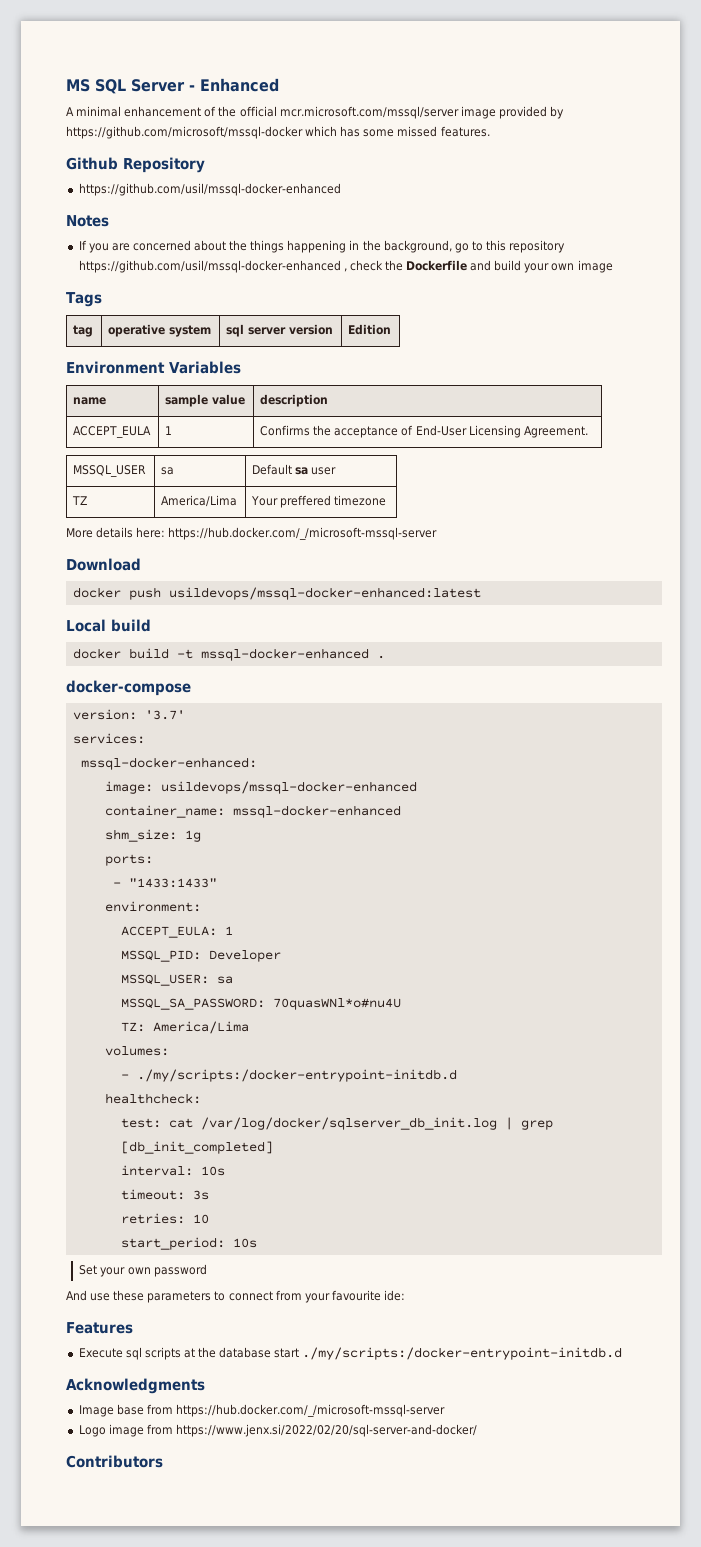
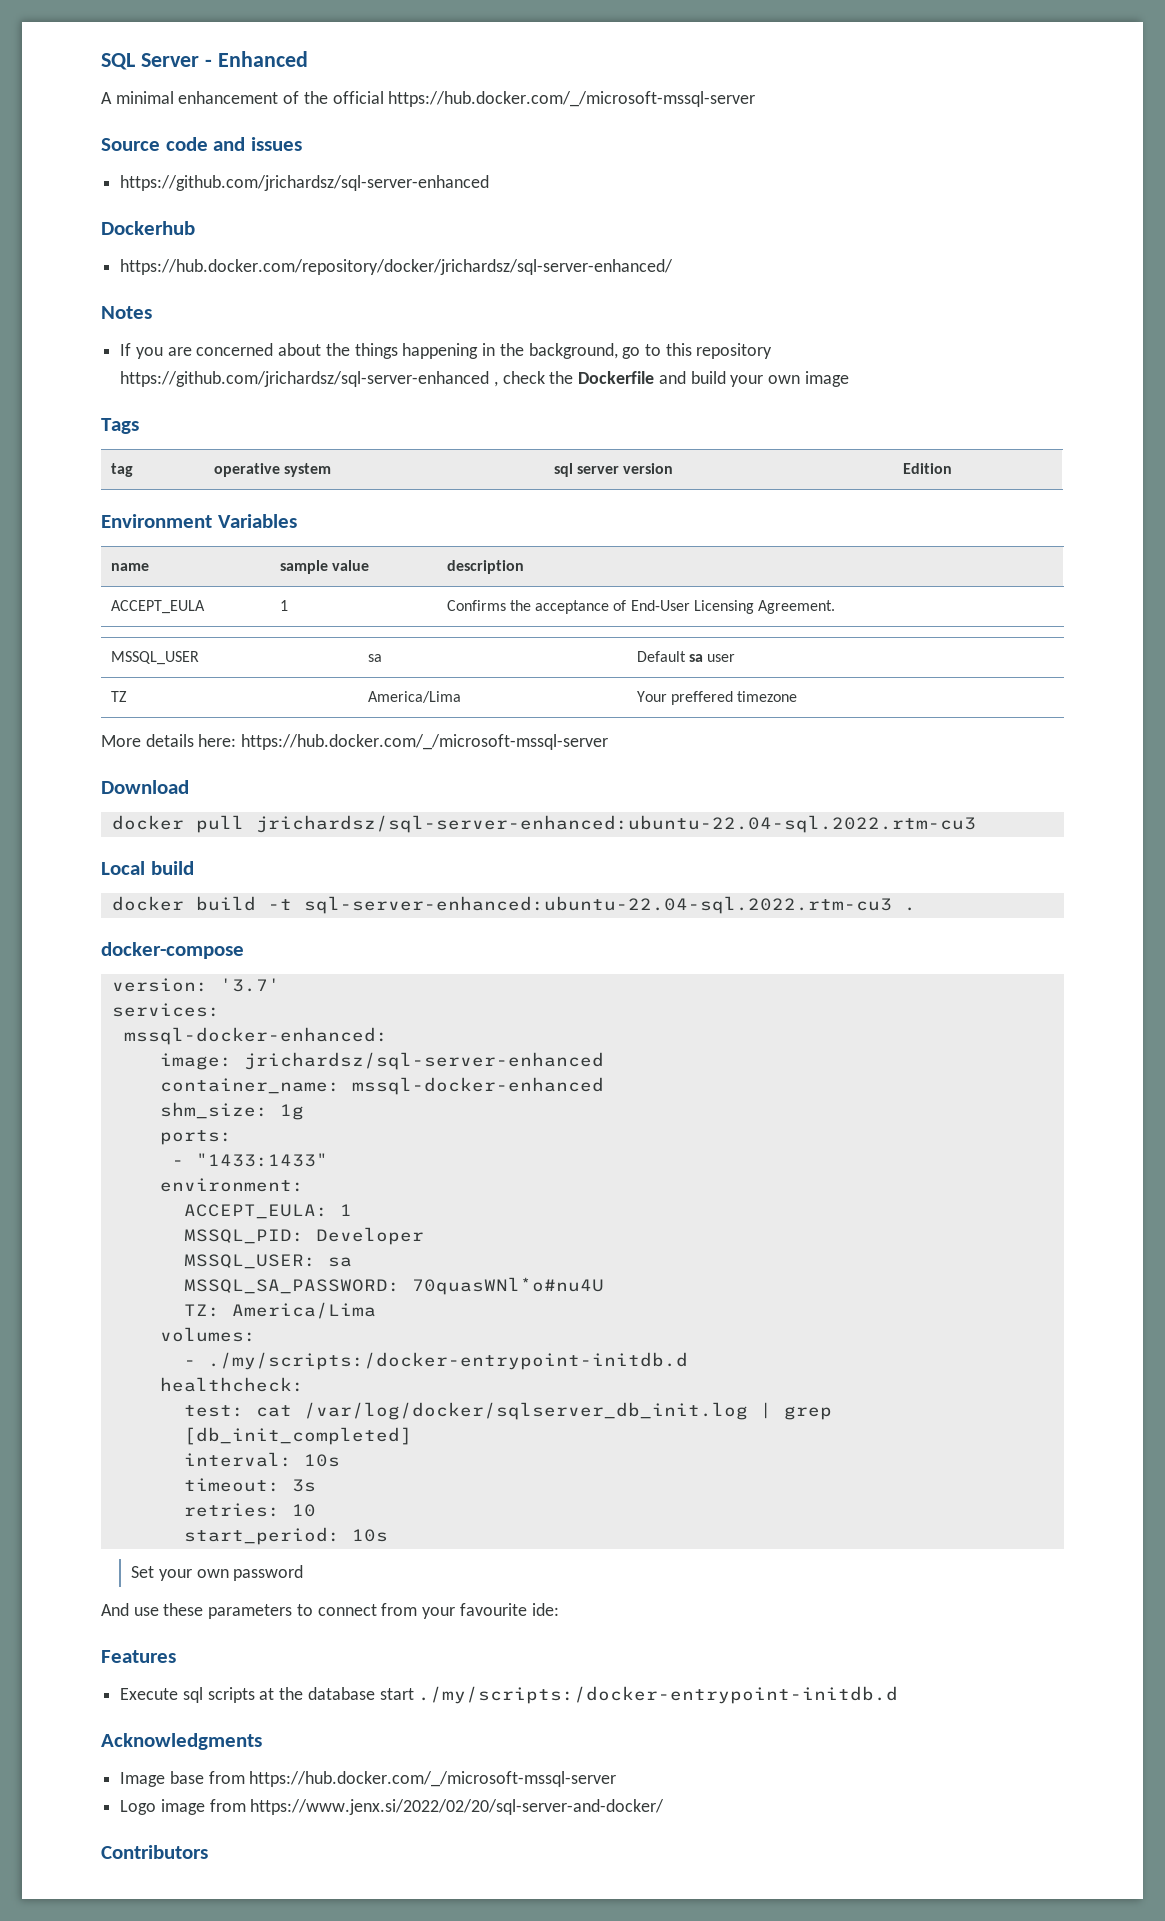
- MS SQL Server - Enhanced
+ SQL Server - Enhanced
- A minimal enhancement of the official mcr.microsoft.com/mssql/server image provided by https://github.com/microsoft/mssql-docker which has some missed features.
- Github Repository
- https://github.com/usil/mssql-docker-enhanced
+ A minimal enhancement of the official https://hub.docker.com/_/microsoft-mssql-server
+ Source code and issues
+ https://github.com/jrichardsz/sql-server-enhanced
+ Dockerhub
+ https://hub.docker.com/repository/docker/jrichardsz/sql-server-enhanced/
- If you are concerned about the things happening in the background, go to this repository https://github.com/usil/mssql-docker-enhanced , check the Dockerfile and build your own image
+ If you are concerned about the things happening in the background, go to this repository https://github.com/jrichardsz/sql-server-enhanced , check the Dockerfile and build your own image
- docker push usildevops/mssql-docker-enhanced:latest
+ docker pull jrichardsz/sql-server-enhanced:ubuntu-22.04-sql.2022.rtm-cu3
- docker build -t mssql-docker-enhanced .
+ docker build -t sql-server-enhanced:ubuntu-22.04-sql.2022.rtm-cu3 .
- image: usildevops/mssql-docker-enhanced
+ image: jrichardsz/sql-server-enhanced

